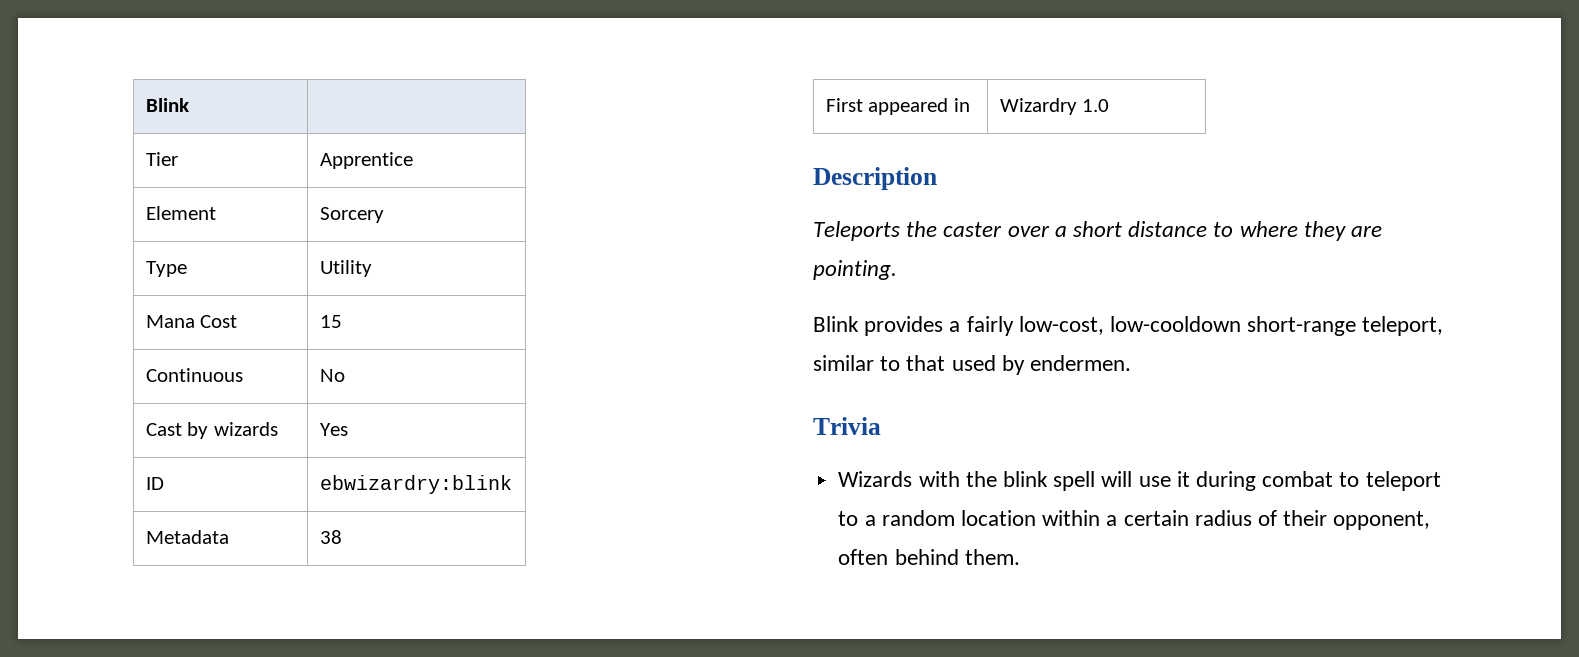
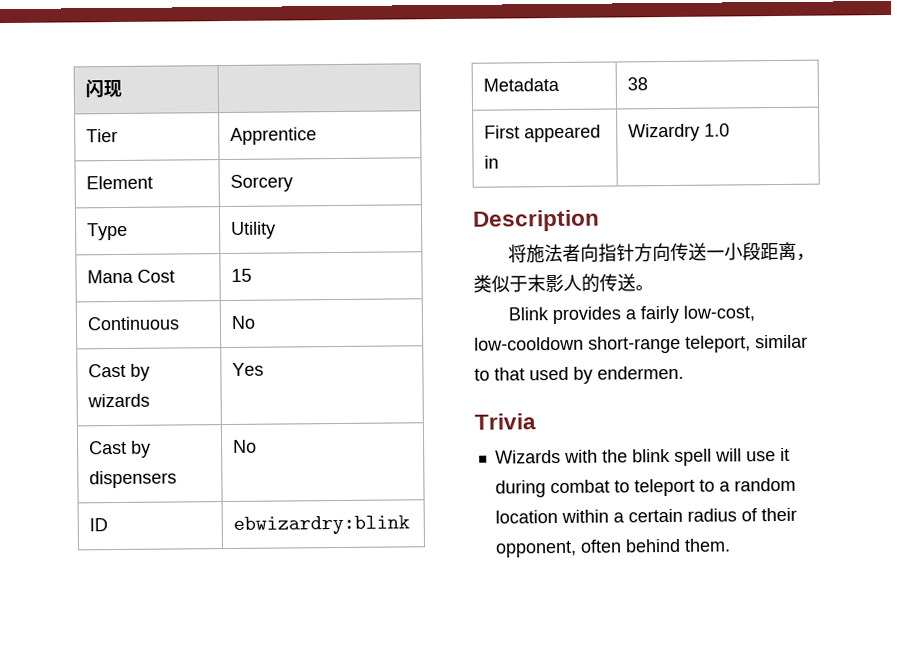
- Blink |
+ 闪现 |
+ Cast by dispensers | No
- Teleports the caster over a short distance to where they are pointing.
+ 将施法者向指针方向传送一小段距离，类似于末影人的传送。

